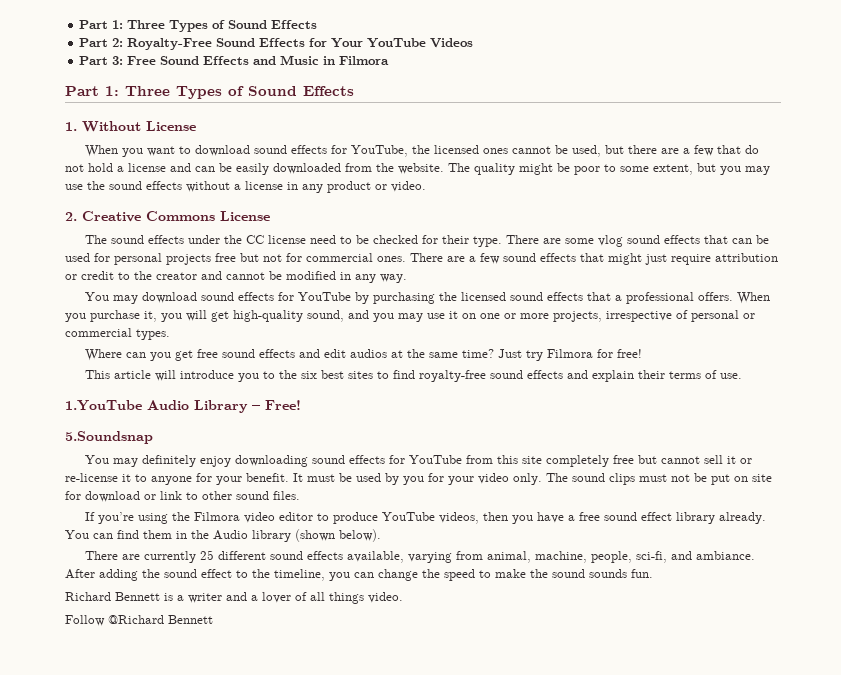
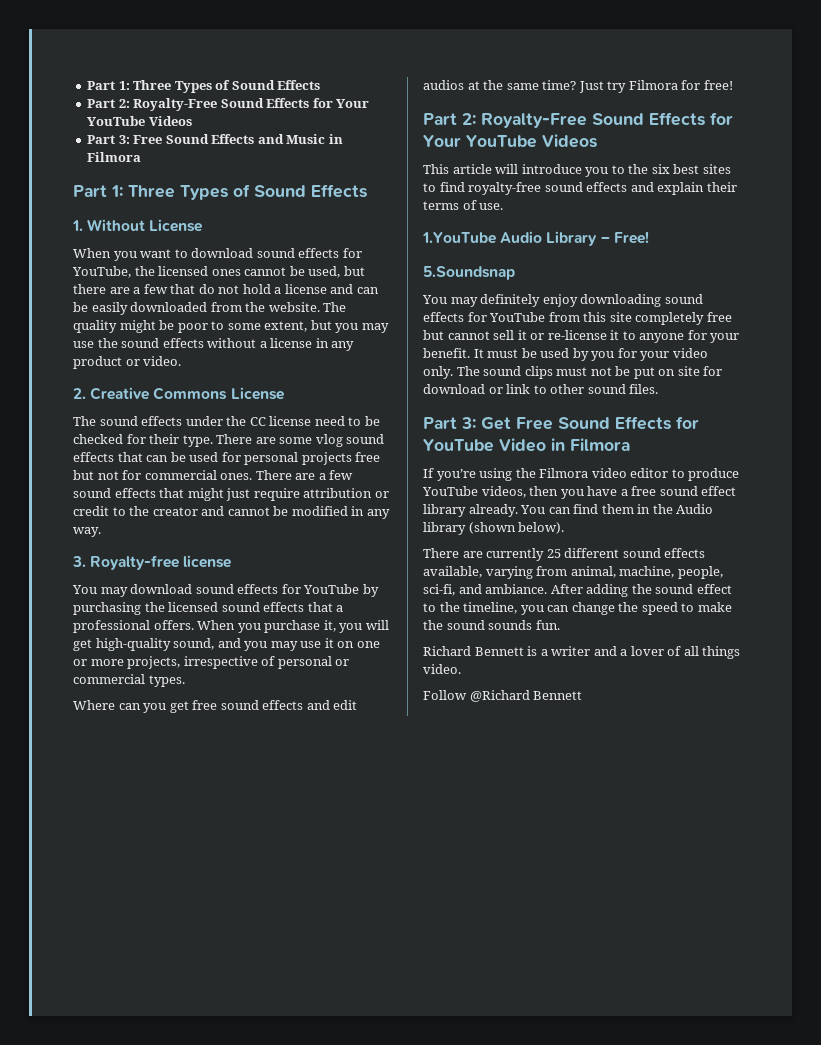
+ 3. Royalty-free license
  Just try Filmora for free!
+ Part 2: Royalty-Free Sound Effects for Your YouTube Videos
+ Part 3: Get Free Sound Effects for YouTube Video in Filmora

